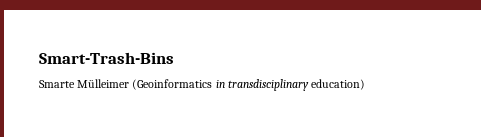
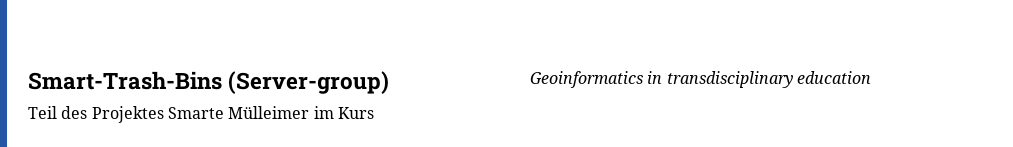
- Smart-Trash-Bins
- Smarte Mülleimer (Geoinformatics in transdisciplinary education)
+ Smart-Trash-Bins (Server-group)
+ Teil des Projektes Smarte Mülleimer im Kurs Geoinformatics in transdisciplinary education

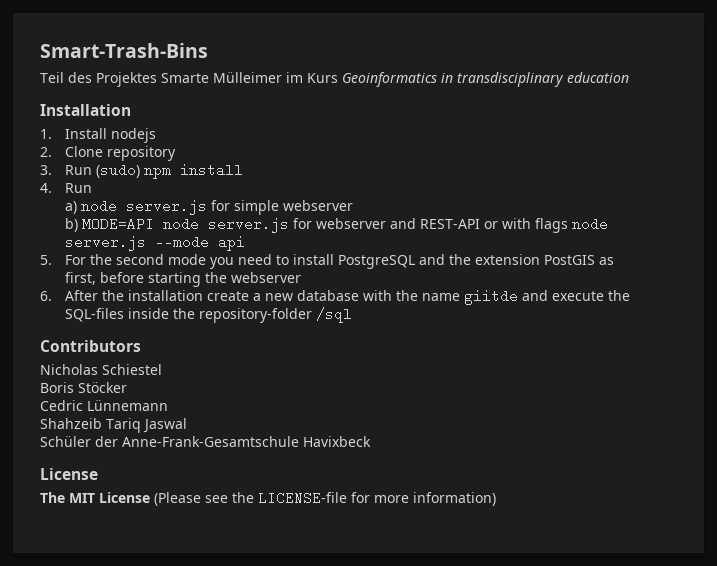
- Smart-Trash-Bins (Server-group)
+ Smart-Trash-Bins
+ Installation
+ 1. Install nodejs
+ 2. Clone repository
+ 3. Run (sudo) npm install
+ 4. Run
+ a) node server.js for simple webserver
+ b) MODE=API node server.js for webserver and REST-API or with flags node server.js --mode api
+ 5. For the second mode you need to install PostgreSQL and the extension PostGIS as first, before starting the webserver
+ 6. After the installation create a new database with the name giitde and execute the SQL-files inside the repository-folder /sql
+ Contributors
+ Nicholas Schiestel
+ Boris Stöcker
+ Cedric Lünnemann
+ Shahzeib Tariq Jaswal
+ Schüler der Anne-Frank-Gesamtschule Havixbeck
+ License
+ The MIT License (Please see the LICENSE-file for more information)

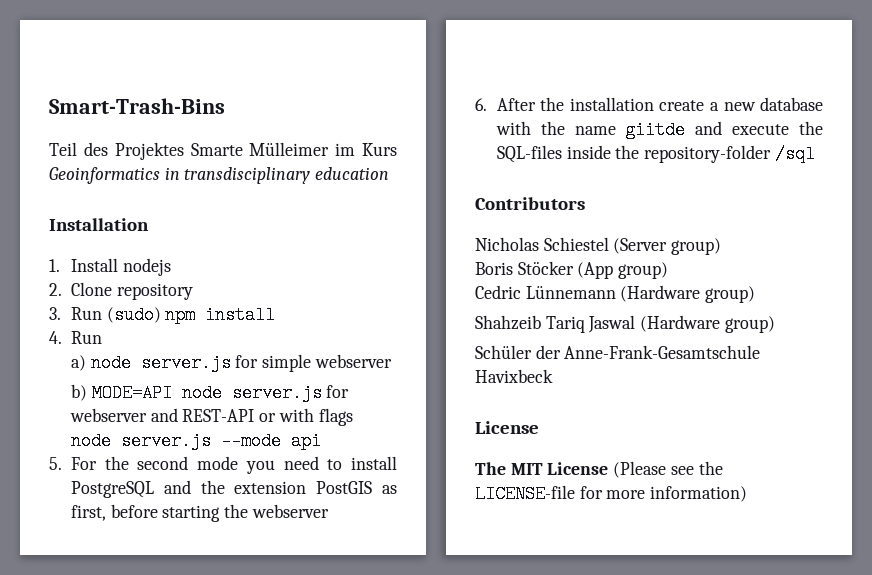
- Nicholas Schiestel
+ Nicholas Schiestel (Server group)
- Boris Stöcker
+ Boris Stöcker (App group)
- Cedric Lünnemann
+ Cedric Lünnemann (Hardware group)
- Shahzeib Tariq Jaswal
+ Shahzeib Tariq Jaswal (Hardware group)

